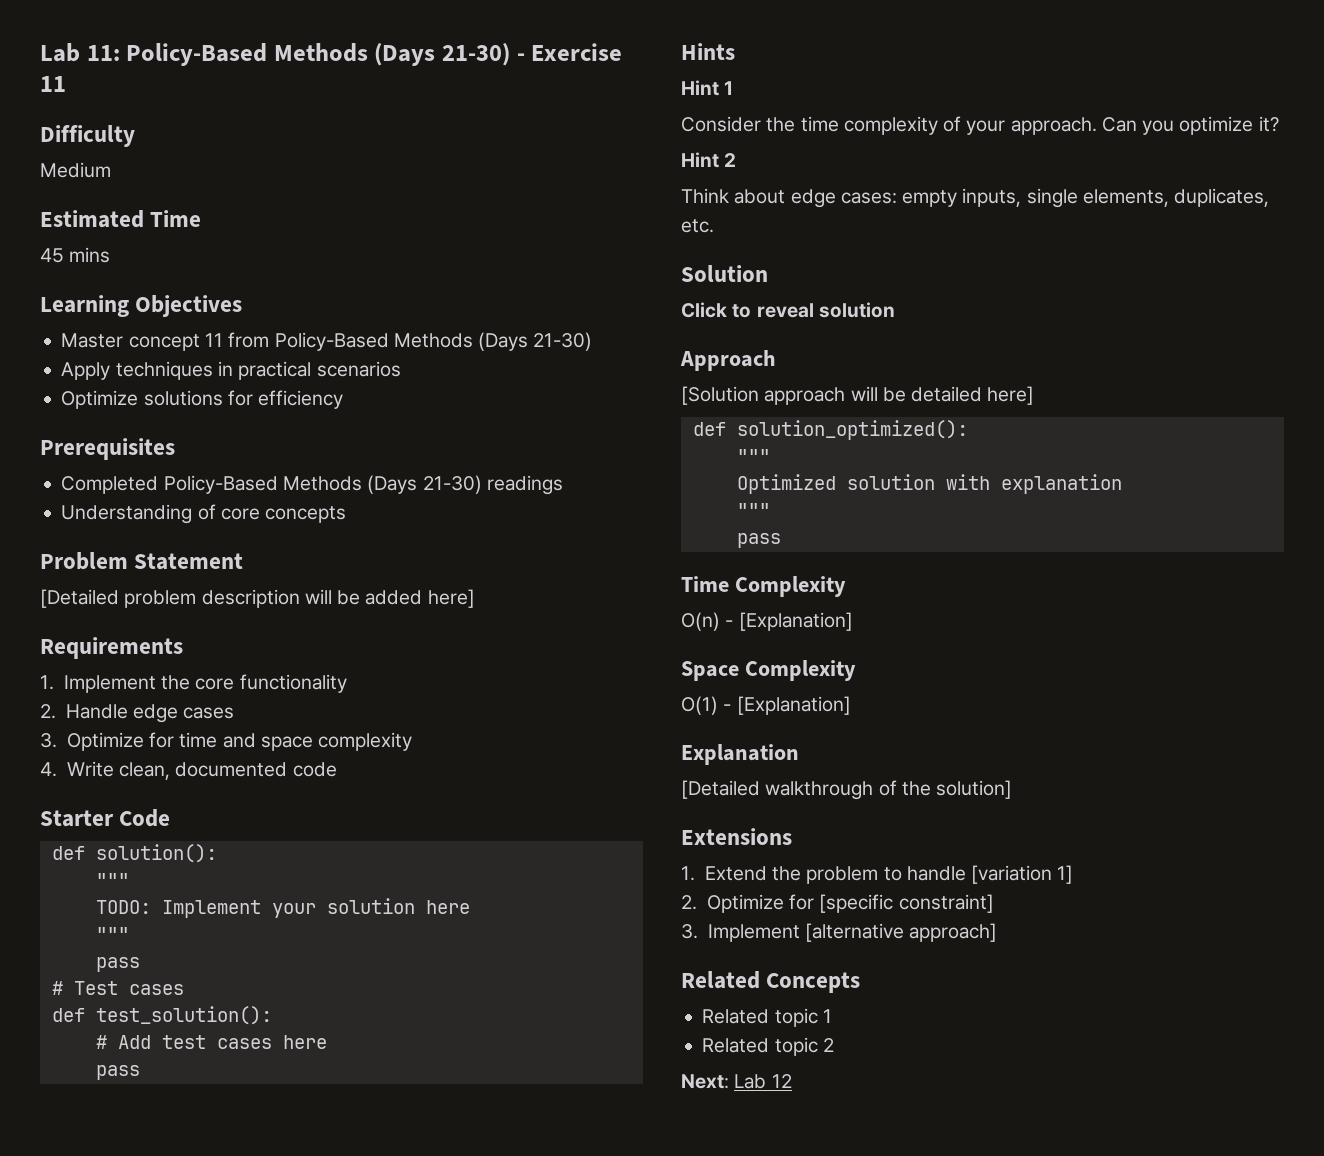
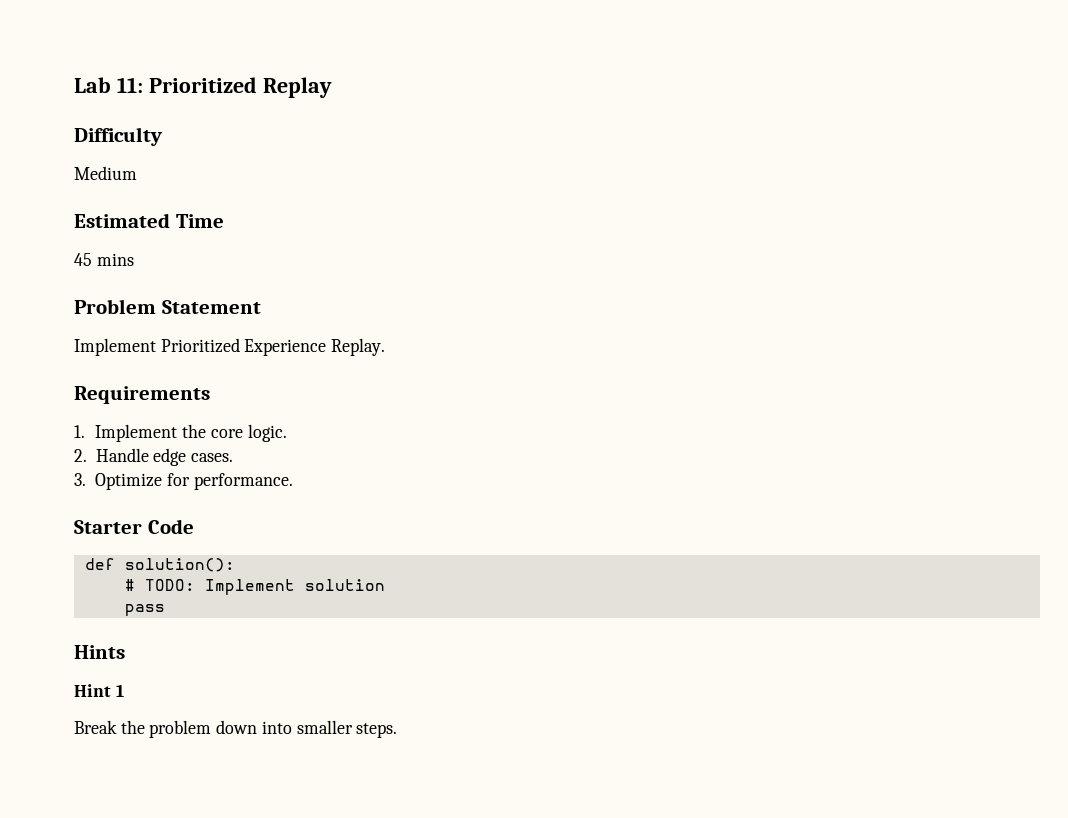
- Lab 11: Policy-Based Methods (Days 21-30) - Exercise 11
+ Lab 11: Prioritized Replay
- Learning Objectives
- Master concept 11 from Policy-Based Methods (Days 21-30)
- Apply techniques in practical scenarios
- Optimize solutions for efficiency
- Prerequisites
- Completed Policy-Based Methods (Days 21-30) readings
- Understanding of core concepts
  Problem Statement
- [Detailed problem description will be added here]
+ Implement Prioritized Experience Replay.
- 1. Implement the core functionality
+ 1. Implement the core logic.
- 2. Handle edge cases
+ 2. Handle edge cases.
- 3. Optimize for time and space complexity
- 4. Write clean, documented code
+ 3. Optimize for performance.
  def solution():
- """
- TODO: Implement your solution here
- """
- pass
- # Test cases
- def test_solution():
- # Add test cases here
+ # TODO: Implement solution
  pass
  Hints
  Hint 1
- Consider the time complexity of your approach. Can you optimize it?
- Hint 2
- Think about edge cases: empty inputs, single elements, duplicates, etc.
- Solution
- Click to reveal solution
- Approach
- [Solution approach will be detailed here]
- def solution_optimized():
- """
- Optimized solution with explanation
- """
- pass
- Time Complexity
- O(n) - [Explanation]
- Space Complexity
- O(1) - [Explanation]
- Explanation
- [Detailed walkthrough of the solution]
- Extensions
- 1. Extend the problem to handle [variation 1]
- 2. Optimize for [specific constraint]
- 3. Implement [alternative approach]
- Related Concepts
- Related topic 1
- Related topic 2
- Next: Lab 12
+ Break the problem down into smaller steps.

